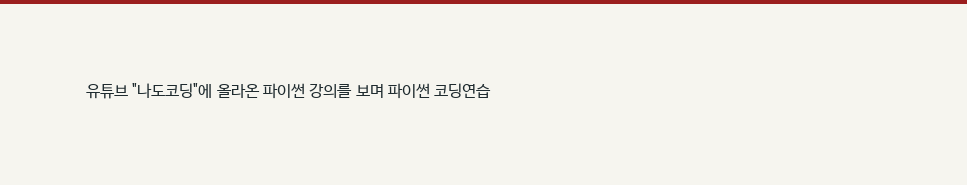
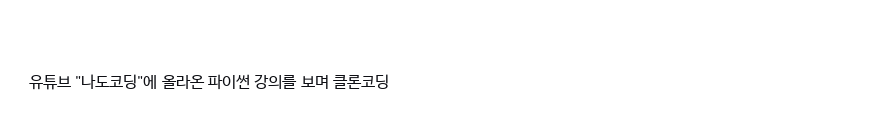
- 유튜브 "나도코딩"에 올라온 파이썬 강의를 보며 파이썬 코딩연습
+ 유튜브 "나도코딩"에 올라온 파이썬 강의를 보며 클론코딩

